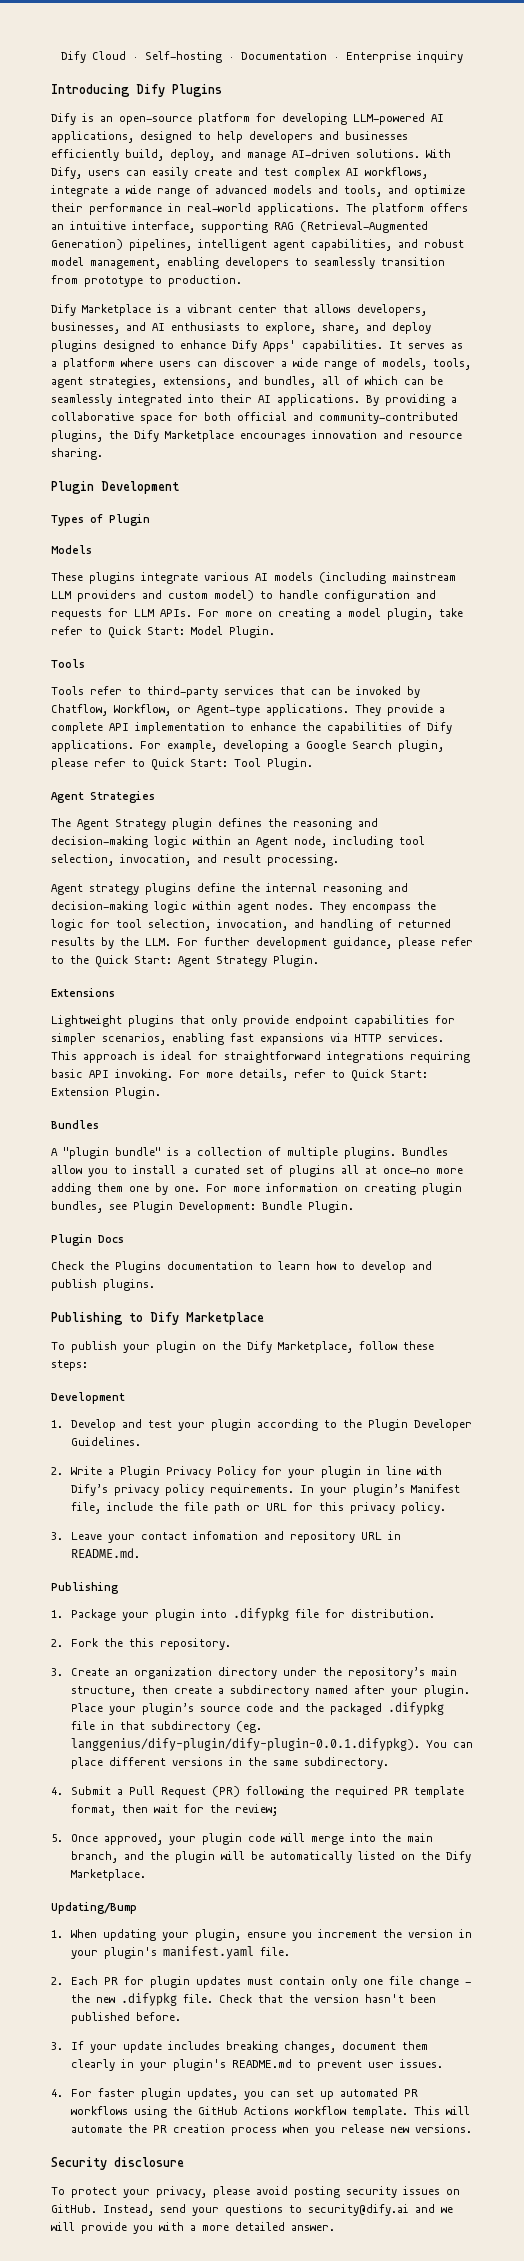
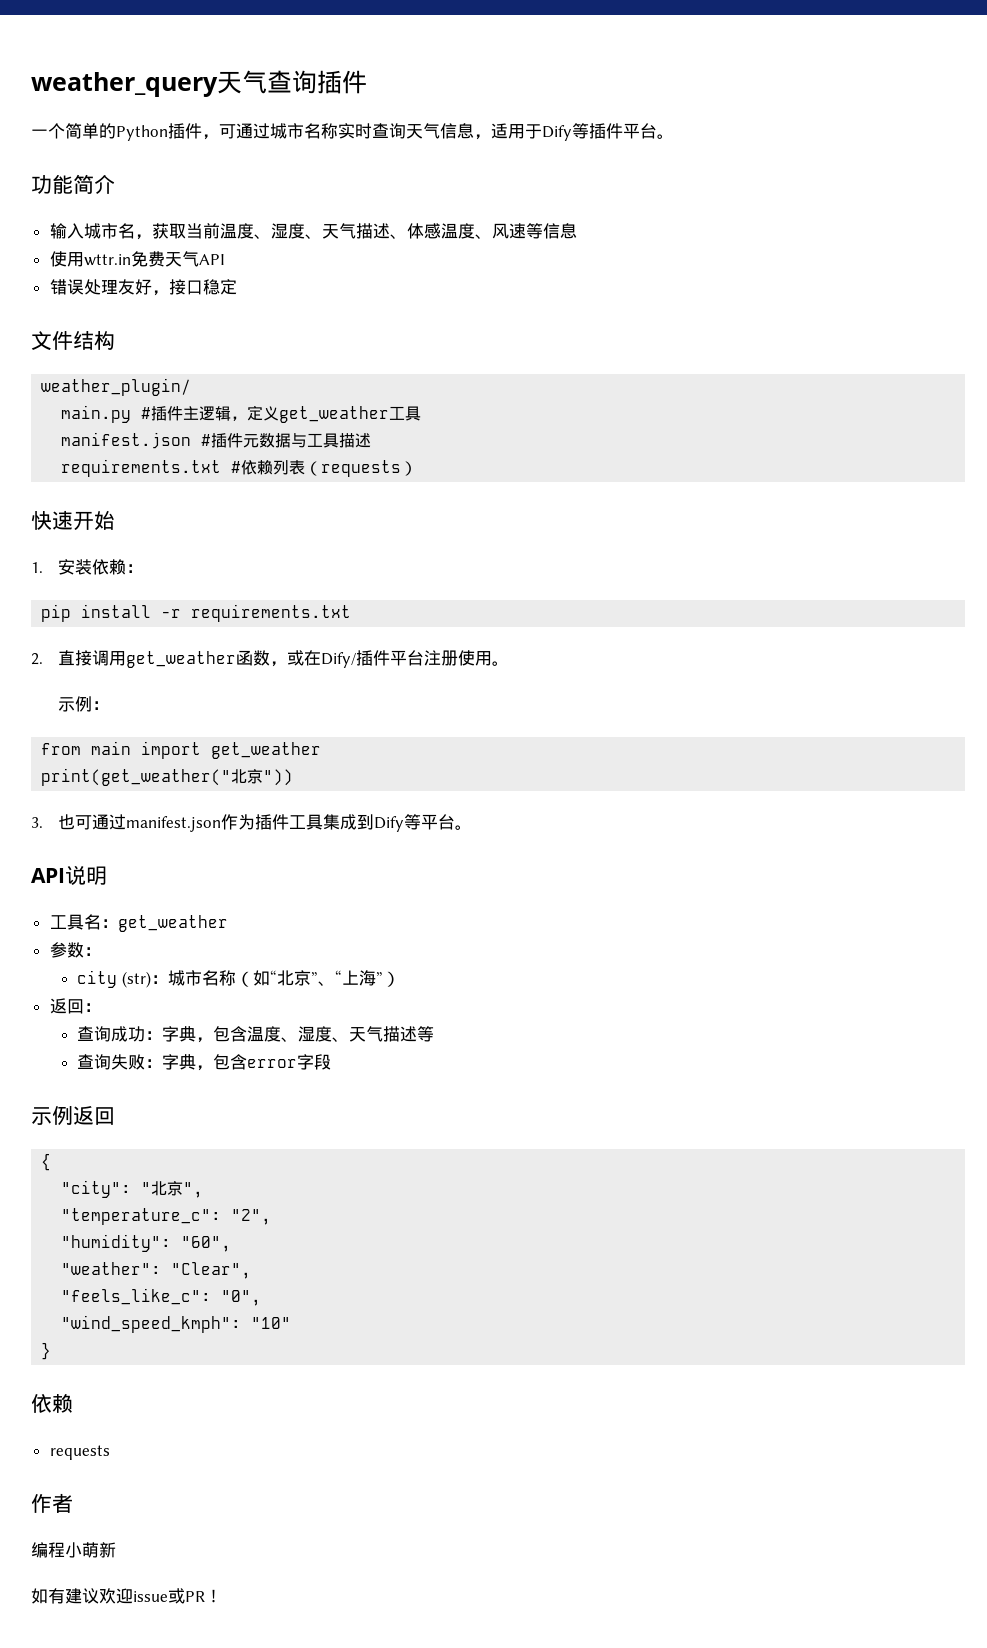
- Dify Cloud · Self-hosting · Documentation · Enterprise inquiry
- Introducing Dify Plugins
- Dify is an open-source platform for developing LLM-powered AI applications, designed to help developers and businesses efficiently build, deploy, and manage AI-driven solutions. With Dify, users can easily create and test complex AI workflows, integrate a wide range of advanced models and tools, and optimize their performance in real-world applications. The platform offers an intuitive interface, supporting RAG (Retrieval-Augmented Generation) pipelines, intelligent agent capabilities, and robust model management, enabling developers to seamlessly transition from prototype to production.
- Dify Marketplace is a vibrant center that allows developers, businesses, and AI enthusiasts to explore, share, and deploy plugins designed to enhance Dify Apps' capabilities. It serves as a platform where users can discover a wide range of models, tools, agent strategies, extensions, and bundles, all of which can be seamlessly integrated into their AI applications. By providing a collaborative space for both official and community-contributed plugins, the Dify Marketplace encourages innovation and resource sharing.
- Plugin Development
- Types of Plugin
- Models
- These plugins integrate various AI models (including mainstream LLM providers and custom model) to handle configuration and requests for LLM APIs. For more on creating a model plugin, take refer to Quick Start: Model Plugin.
- Tools
- Tools refer to third-party services that can be invoked by Chatflow, Workflow, or Agent-type applications. They provide a complete API implementation to enhance the capabilities of Dify applications. For example, developing a Google Search plugin, please refer to Quick Start: Tool Plugin.
- Agent Strategies
- The Agent Strategy plugin defines the reasoning and decision-making logic within an Agent node, including tool selection, invocation, and result processing.
- Agent strategy plugins define the internal reasoning and decision-making logic within agent nodes. They encompass the logic for tool selection, invocation, and handling of returned results by the LLM. For further development guidance, please refer to the Quick Start: Agent Strategy Plugin.
- Extensions
- Lightweight plugins that only provide endpoint capabilities for simpler scenarios, enabling fast expansions via HTTP services. This approach is ideal for straightforward integrations requiring basic API invoking. For more details, refer to Quick Start: Extension Plugin.
- Bundles
- A "plugin bundle" is a collection of multiple plugins. Bundles allow you to install a curated set of plugins all at once—no more adding them one by one. For more information on creating plugin bundles, see Plugin Development: Bundle Plugin.
- Plugin Docs
- Check the Plugins documentation to learn how to develop and publish plugins.
- Publishing to Dify Marketplace
- To publish your plugin on the Dify Marketplace, follow these steps:
- Development
- 1. Develop and test your plugin according to the Plugin Developer Guidelines.
- 2. Write a Plugin Privacy Policy for your plugin in line with Dify’s privacy policy requirements. In your plugin’s Manifest file, include the file path or URL for this privacy policy.
- 3. Leave your contact infomation and repository URL in README.md.
- Publishing
- 1. Package your plugin into .difypkg file for distribution.
- 2. Fork the this repository.
- 3. Create an organization directory under the repository’s main structure, then create a subdirectory named after your plugin. Place your plugin’s source code and the packaged .difypkg file in that subdirectory (eg. langgenius/dify-plugin/dify-plugin-0.0.1.difypkg). You can place different versions in the same subdirectory.
- 4. Submit a Pull Request (PR) following the required PR template format, then wait for the review;
- 5. Once approved, your plugin code will merge into the main branch, and the plugin will be automatically listed on the Dify Marketplace.
- Updating/Bump
- 1. When updating your plugin, ensure you increment the version in your plugin's manifest.yaml file.
- 2. Each PR for plugin updates must contain only one file change - the new .difypkg file. Check that the version hasn't been published before.
- 3. If your update includes breaking changes, document them clearly in your plugin's README.md to prevent user issues.
- 4. For faster plugin updates, you can set up automated PR workflows using the GitHub Actions workflow template. This will automate the PR creation process when you release new versions.
- Security disclosure
- To protect your privacy, please avoid posting security issues on GitHub. Instead, send your questions to security@dify.ai and we will provide you with a more detailed answer.
+ weather_query天气查询插件
+ 一个简单的Python插件，可通过城市名称实时查询天气信息，适用于Dify等插件平台。
+ 功能简介
+ 输入城市名，获取当前温度、湿度、天气描述、体感温度、风速等信息
+ 使用wttr.in免费天气API
+ 错误处理友好，接口稳定
+ 文件结构
+ weather_plugin/
+ main.py #插件主逻辑，定义get_weather工具
+ manifest.json #插件元数据与工具描述
+ requirements.txt #依赖列表（requests）
+ 快速开始
+ 1.安装依赖：
+ pip install -r requirements.txt
+ 2.直接调用get_weather函数，或在Dify/插件平台注册使用。
+ 示例：
+ from main import get_weather
+ print(get_weather("北京"))
+ 3.也可通过manifest.json作为插件工具集成到Dify等平台。
+ API说明
+ 工具名：get_weather
+ 参数：
+ city (str)：城市名称（如“北京”、“上海”）
+ 返回：
+ 查询成功：字典，包含温度、湿度、天气描述等
+ 查询失败：字典，包含error字段
+ 示例返回
+ {
+ "city": "北京",
+ "temperature_c": "2",
+ "humidity": "60",
+ "weather": "Clear",
+ "feels_like_c": "0",
+ "wind_speed_kmph": "10"
+ }
+ 依赖
+ requests
+ 作者
+ 编程小萌新
+ 如有建议欢迎issue或PR！

